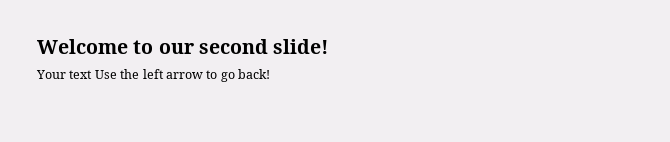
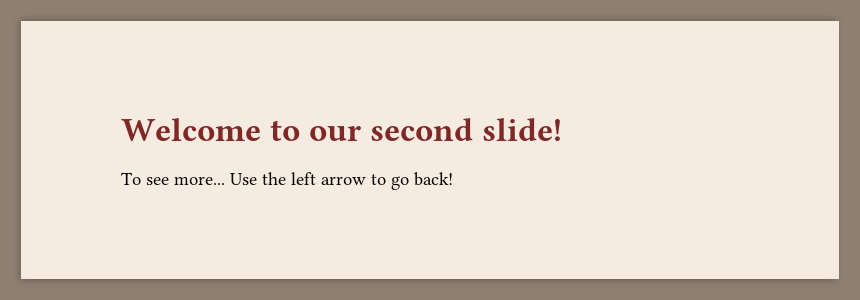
- Your text Use the left arrow to go back!
+ To see more... Use the left arrow to go back!

